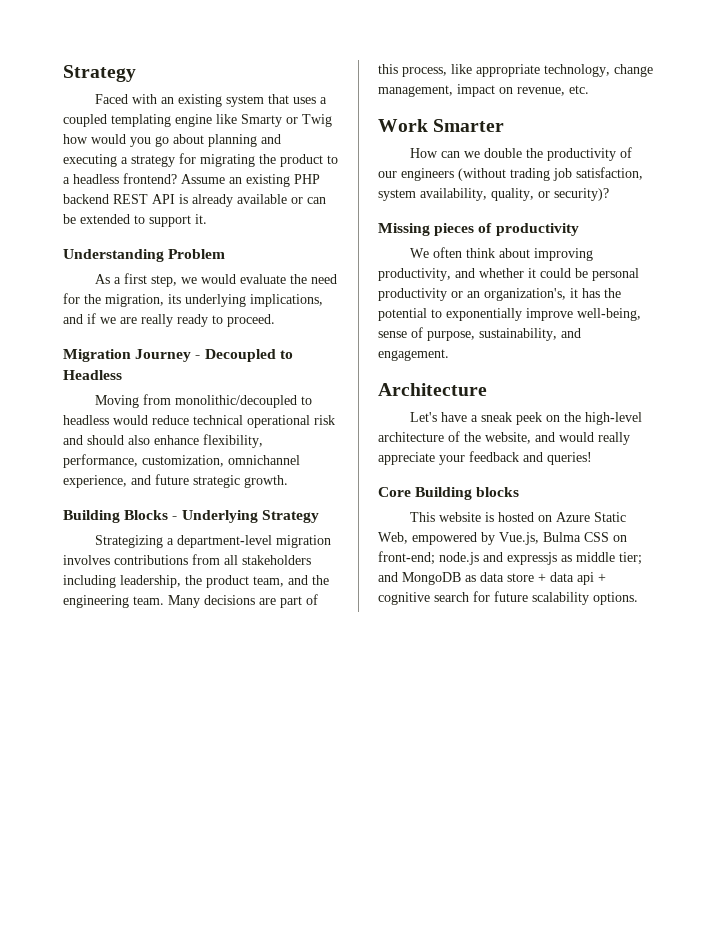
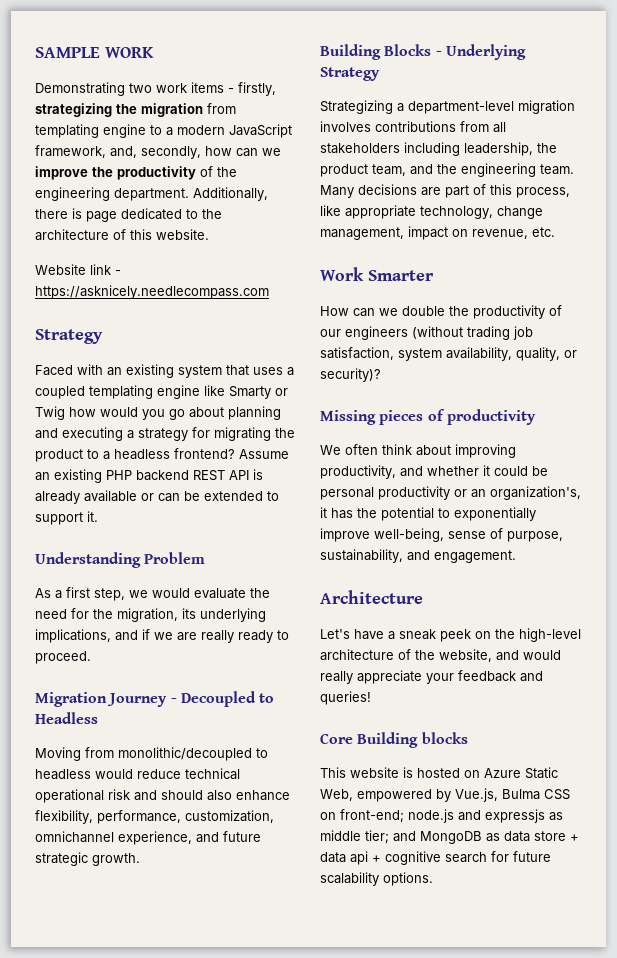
+ SAMPLE WORK
+ Demonstrating two work items - firstly, strategizing the migration from templating engine to a modern JavaScript framework, and, secondly, how can we improve the productivity of the engineering department. Additionally, there is page dedicated to the architecture of this website.
+ Website link - https://asknicely.needlecompass.com

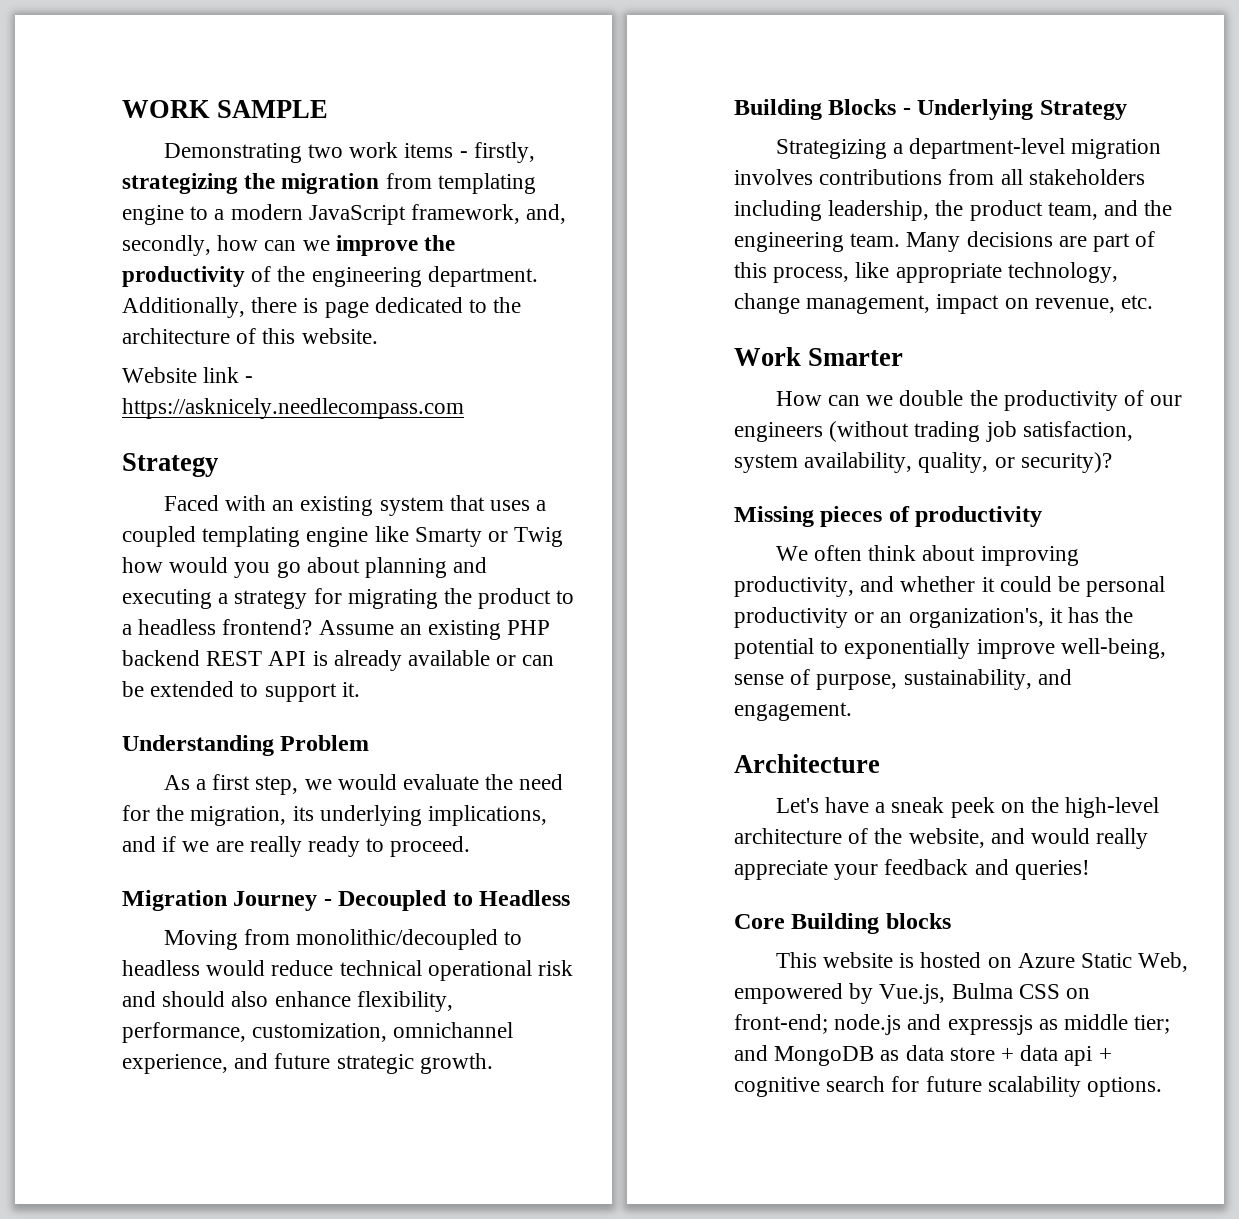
- SAMPLE WORK
+ WORK SAMPLE

